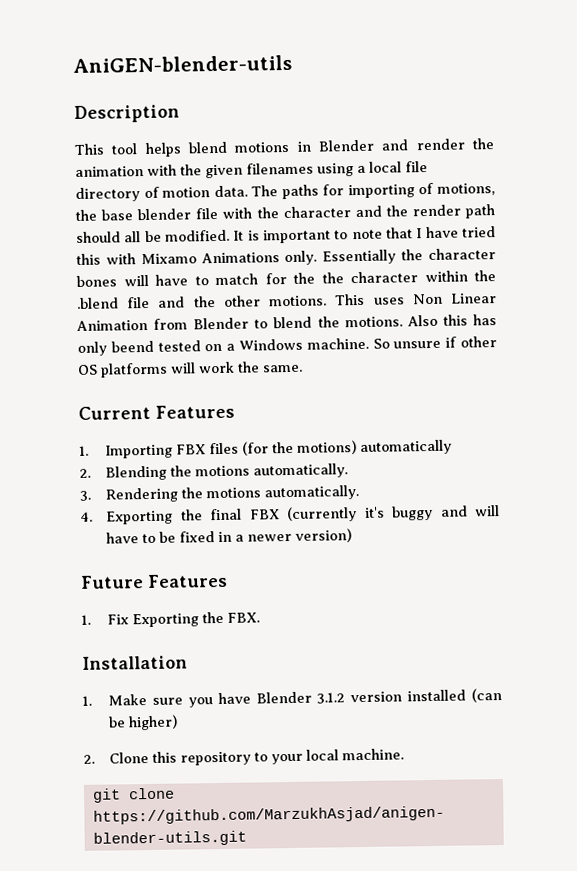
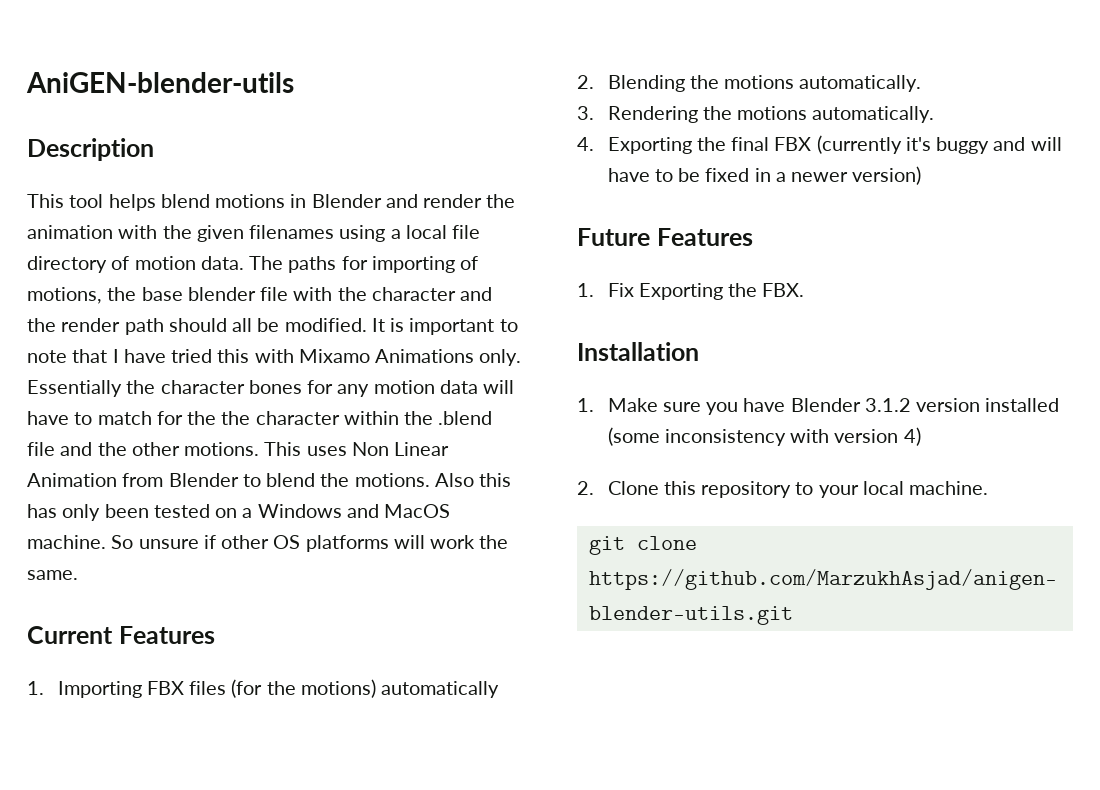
- Essentially the character bones will have to match for the the character within the .blend file and the other motions.
+ Essentially the character bones for any motion data will have to match for the the character within the .blend file and the other motions.
- Also this has only beend tested on a Windows machine.
+ Also this has only been tested on a Windows and MacOS machine.
- 1. Make sure you have Blender 3.1.2 version installed (can be higher)
+ 1. Make sure you have Blender 3.1.2 version installed (some inconsistency with version 4)

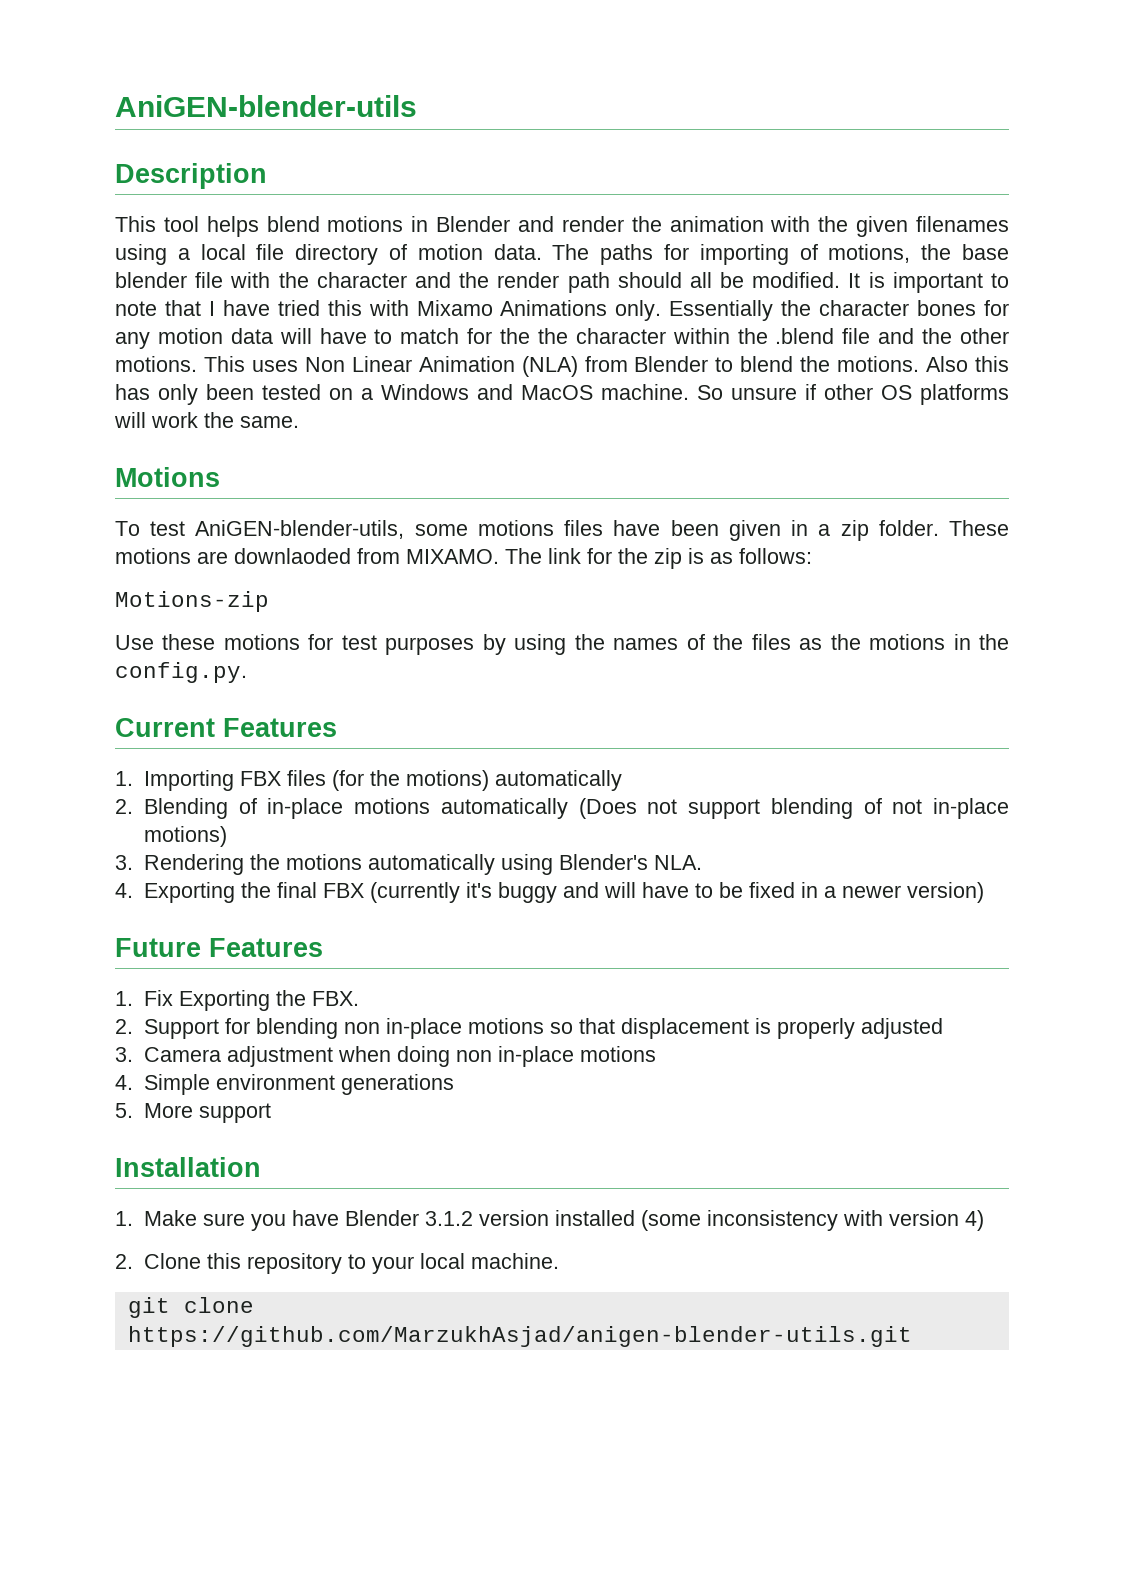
- This uses Non Linear Animation from Blender to blend the motions.
+ This uses Non Linear Animation (NLA) from Blender to blend the motions.
+ Motions
+ To test AniGEN-blender-utils, some motions files have been given in a zip folder. These motions are downlaoded from MIXAMO. The link for the zip is as follows:
+ Motions-zip
+ Use these motions for test purposes by using the names of the files as the motions in the config.py.
- 2. Blending the motions automatically.
+ 2. Blending of in-place motions automatically (Does not support blending of not in-place motions)
- 3. Rendering the motions automatically.
+ 3. Rendering the motions automatically using Blender's NLA.
+ 2. Support for blending non in-place motions so that displacement is properly adjusted
+ 3. Camera adjustment when doing non in-place motions
+ 4. Simple environment generations
+ 5. More support

